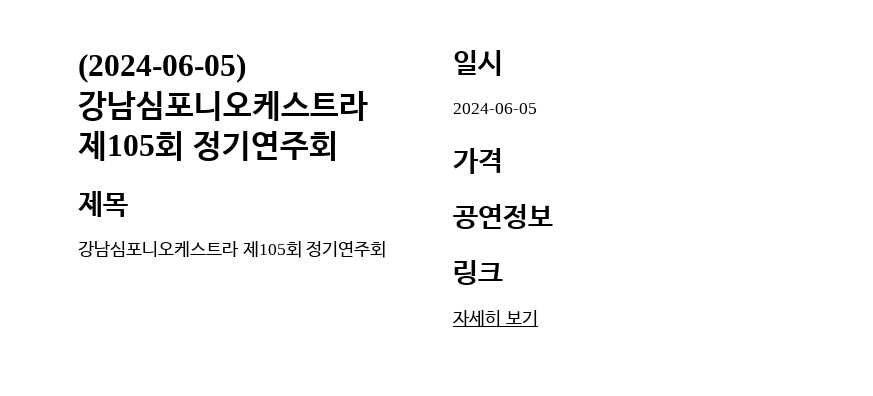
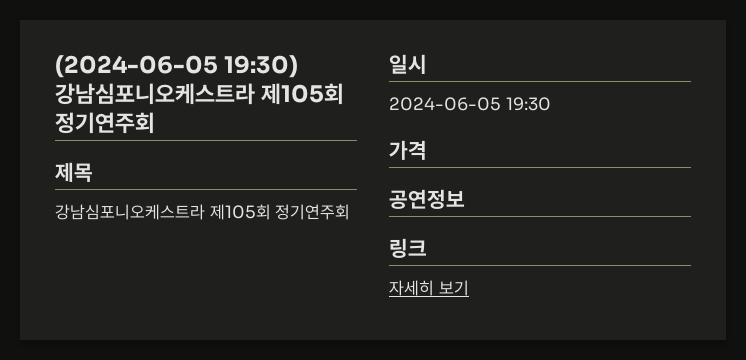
- (2024-06-05) 강남심포니오케스트라 제105회 정기연주회
+ (2024-06-05 19:30) 강남심포니오케스트라 제105회 정기연주회
- 2024-06-05
+ 2024-06-05 19:30

